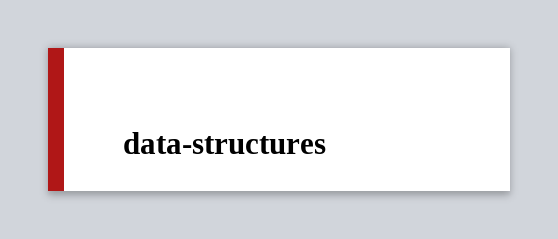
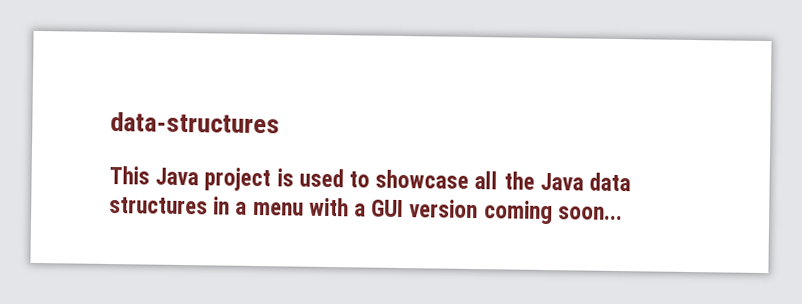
+ This Java project is used to showcase all the Java data structures in a menu with a GUI version coming soon...

